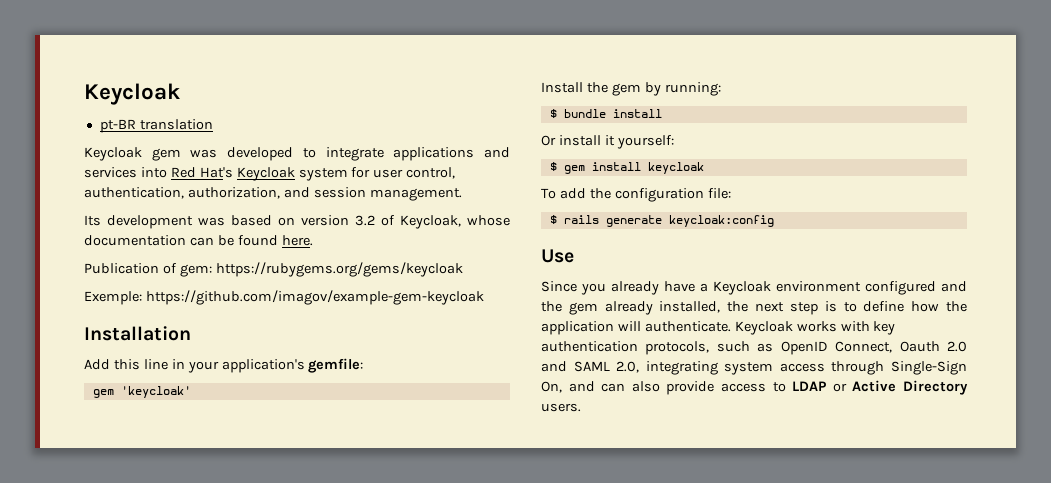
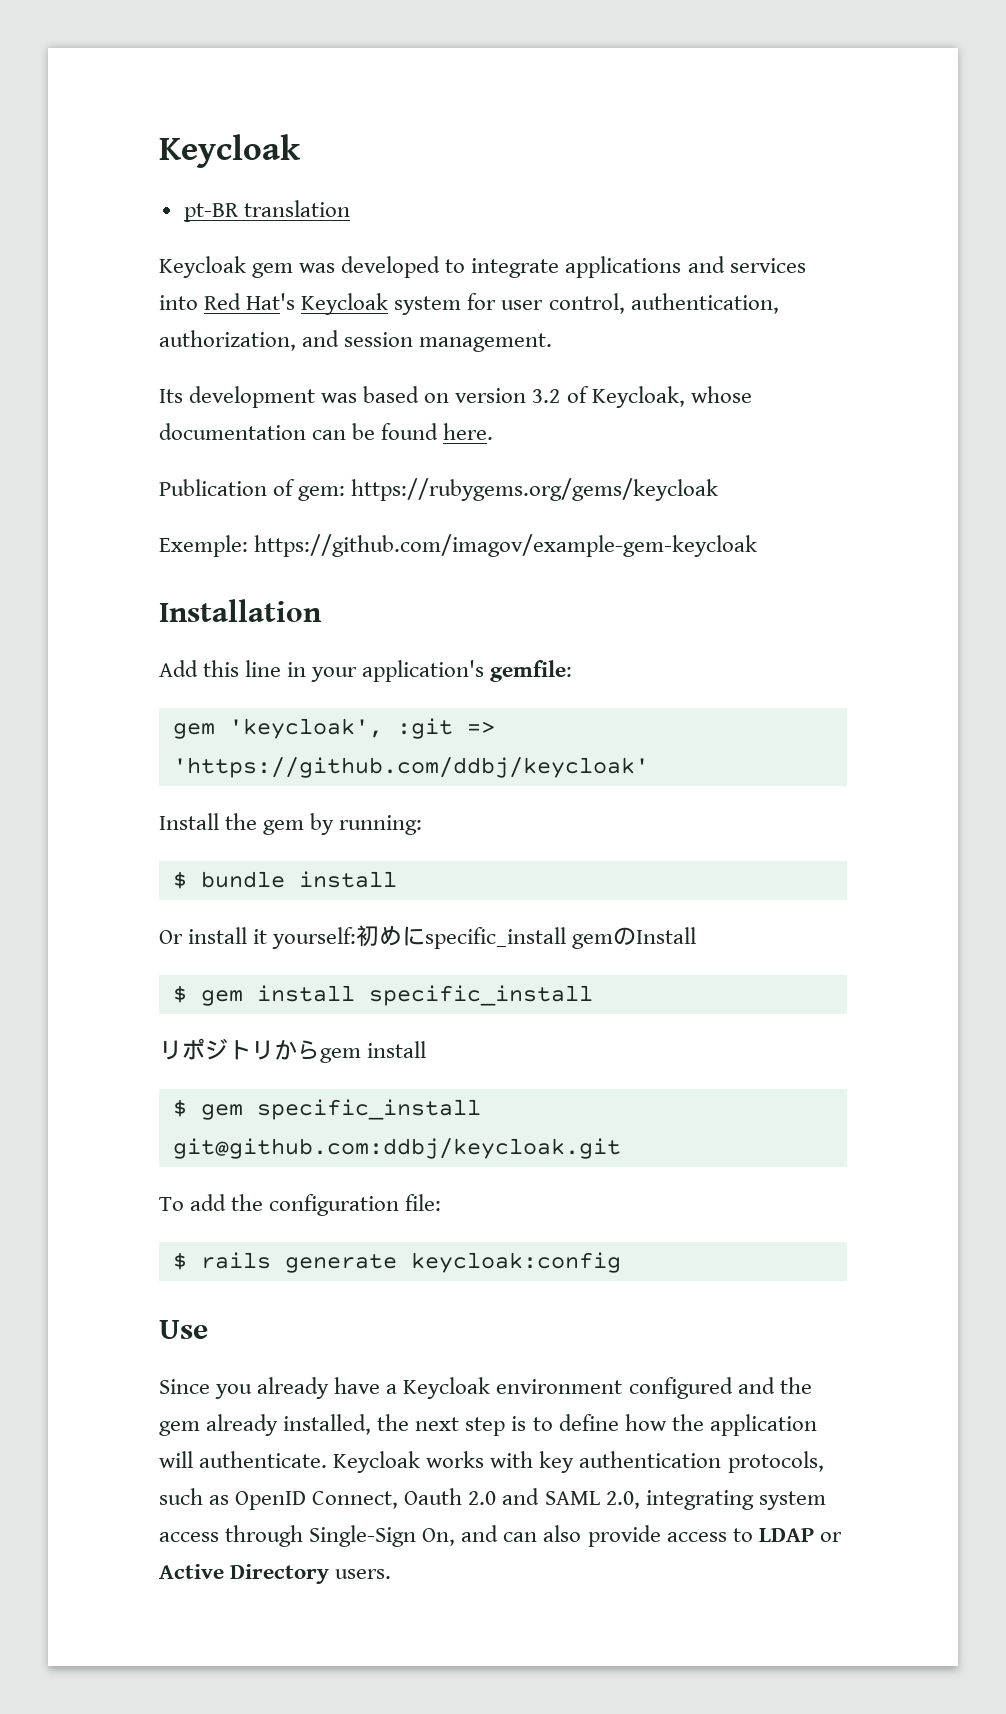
- gem 'keycloak'
+ gem 'keycloak', :git => 'https://github.com/ddbj/keycloak'
- Or install it yourself:
- $ gem install keycloak
+ Or install it yourself:初めにspecific_install gemのInstall
+ $ gem install specific_install
+ リポジトリからgem install
+ $ gem specific_install git@github.com:ddbj/keycloak.git

